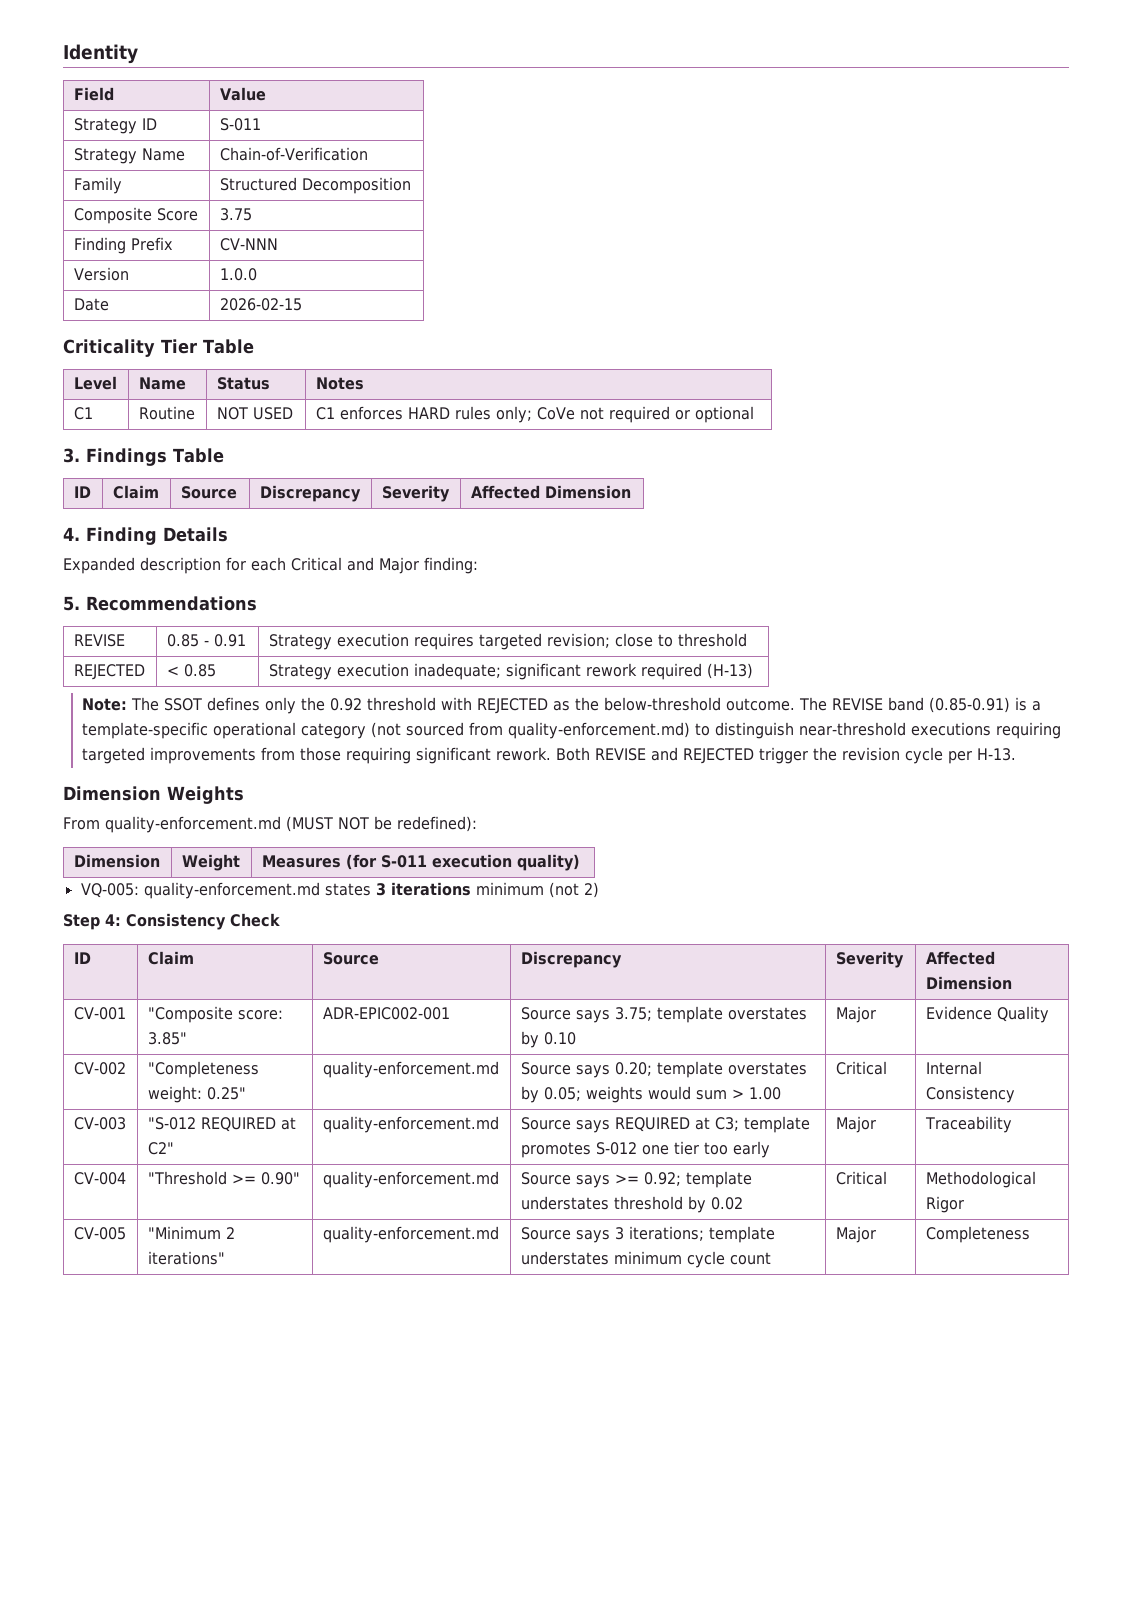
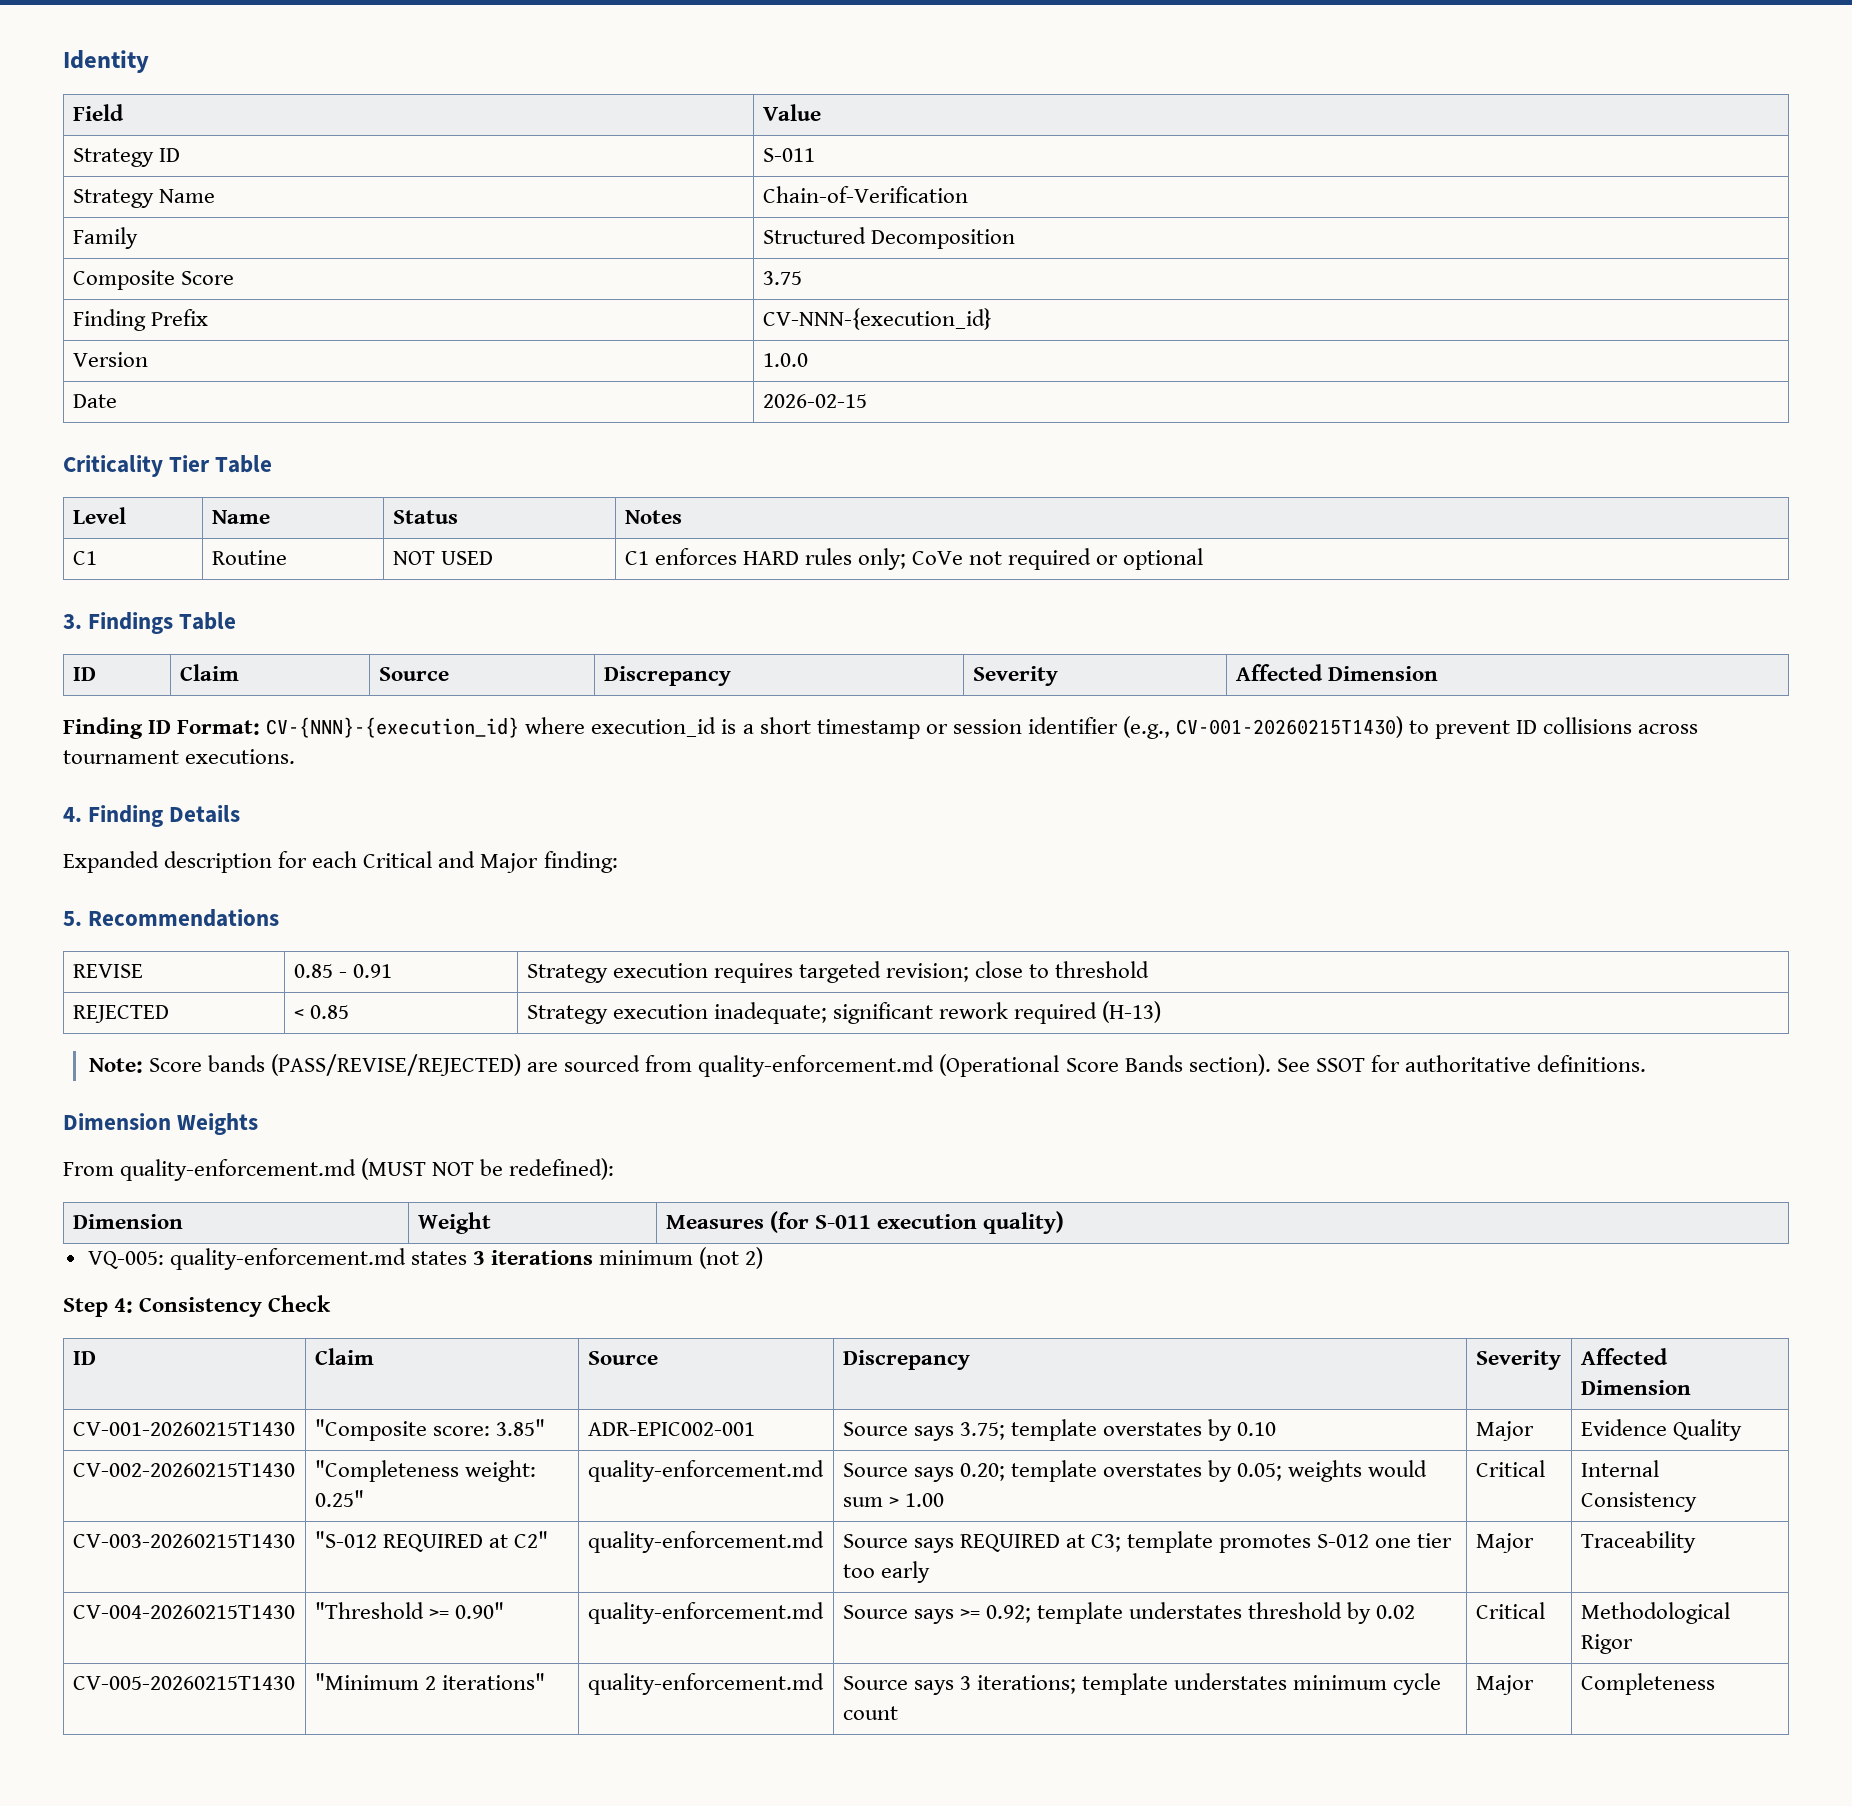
- Finding Prefix | CV-NNN
+ Finding Prefix | CV-NNN-{execution_id}
+ Finding ID Format: CV-{NNN}-{execution_id} where execution_id is a short timestamp or session identifier (e.g., CV-001-20260215T1430) to prevent ID collisions across tournament executions.
- Note: The SSOT defines only the 0.92 threshold with REJECTED as the below-threshold outcome. The REVISE band (0.85-0.91) is a template-specific operational category (not sourced from quality-enforcement.md) to distinguish near-threshold executions requiring targeted improvements from those requiring significant rework. Both REVISE and REJECTED trigger the revision cycle per H-13.
+ Note: Score bands (PASS/REVISE/REJECTED) are sourced from quality-enforcement.md (Operational Score Bands section). See SSOT for authoritative definitions.
- CV-001 | "Composite score: 3.85" | ADR-EPIC002-001 | Source says 3.75; template overstates by 0.10 | Major | Evidence Quality
+ CV-001-20260215T1430 | "Composite score: 3.85" | ADR-EPIC002-001 | Source says 3.75; template overstates by 0.10 | Major | Evidence Quality
- CV-002 | "Completeness weight: 0.25" | quality-enforcement.md | Source says 0.20; template overstates by 0.05; weights would sum > 1.00 | Critical | Internal Consistency
+ CV-002-20260215T1430 | "Completeness weight: 0.25" | quality-enforcement.md | Source says 0.20; template overstates by 0.05; weights would sum > 1.00 | Critical | Internal Consistency
- CV-003 | "S-012 REQUIRED at C2" | quality-enforcement.md | Source says REQUIRED at C3; template promotes S-012 one tier too early | Major | Traceability
+ CV-003-20260215T1430 | "S-012 REQUIRED at C2" | quality-enforcement.md | Source says REQUIRED at C3; template promotes S-012 one tier too early | Major | Traceability
- CV-004 | "Threshold >= 0.90" | quality-enforcement.md | Source says >= 0.92; template understates threshold by 0.02 | Critical | Methodological Rigor
+ CV-004-20260215T1430 | "Threshold >= 0.90" | quality-enforcement.md | Source says >= 0.92; template understates threshold by 0.02 | Critical | Methodological Rigor
- CV-005 | "Minimum 2 iterations" | quality-enforcement.md | Source says 3 iterations; template understates minimum cycle count | Major | Completeness
+ CV-005-20260215T1430 | "Minimum 2 iterations" | quality-enforcement.md | Source says 3 iterations; template understates minimum cycle count | Major | Completeness

